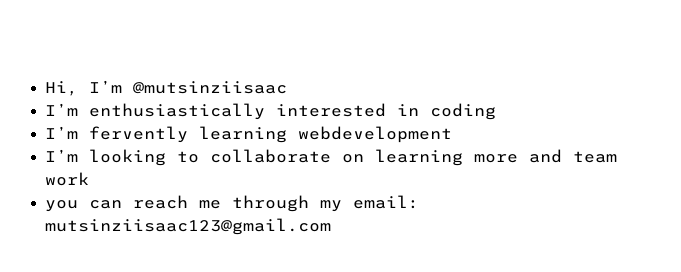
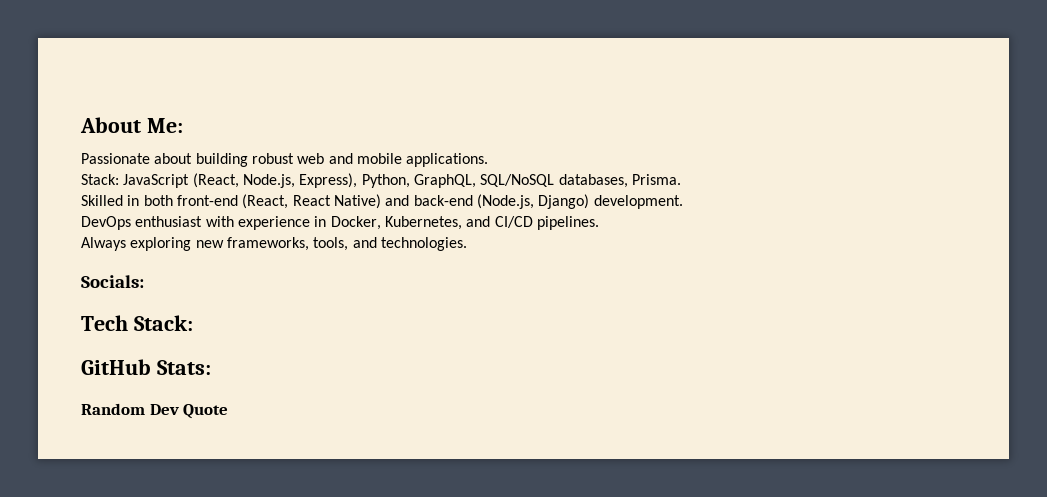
- Hi, I’m @mutsinziisaac
- I’m enthusiastically interested in coding
- I’m fervently learning webdevelopment
- I’m looking to collaborate on learning more and team work
- you can reach me through my email: mutsinziisaac123@gmail.com
+ About Me:
+ Passionate about building robust web and mobile applications.
+ Stack: JavaScript (React, Node.js, Express), Python, GraphQL, SQL/NoSQL databases, Prisma.
+ Skilled in both front-end (React, React Native) and back-end (Node.js, Django) development.
+ DevOps enthusiast with experience in Docker, Kubernetes, and CI/CD pipelines.
+ Always exploring new frameworks, tools, and technologies.
+ Socials:
+ Tech Stack:
+ GitHub Stats:
+ Random Dev Quote

